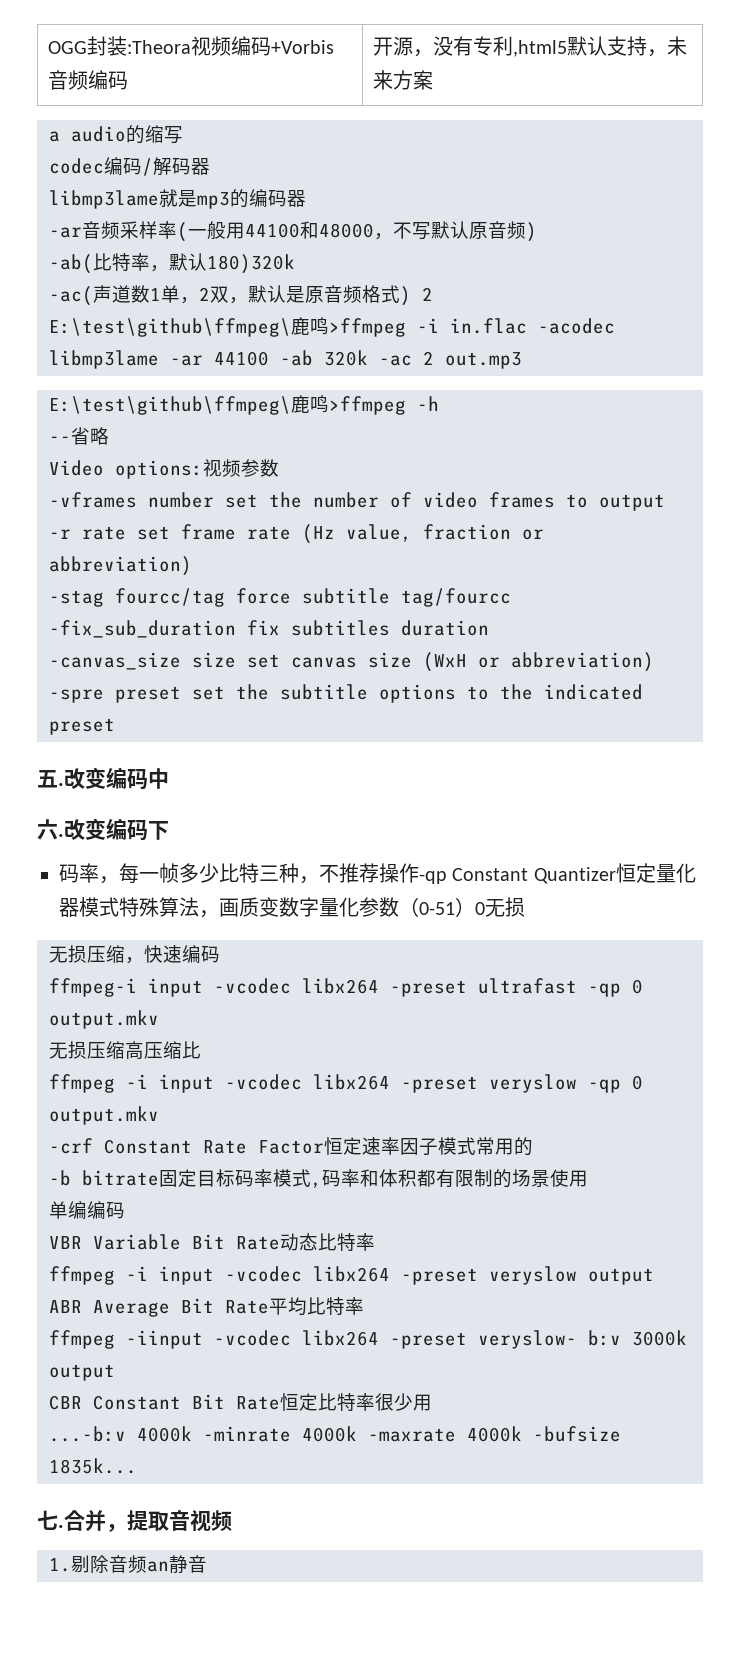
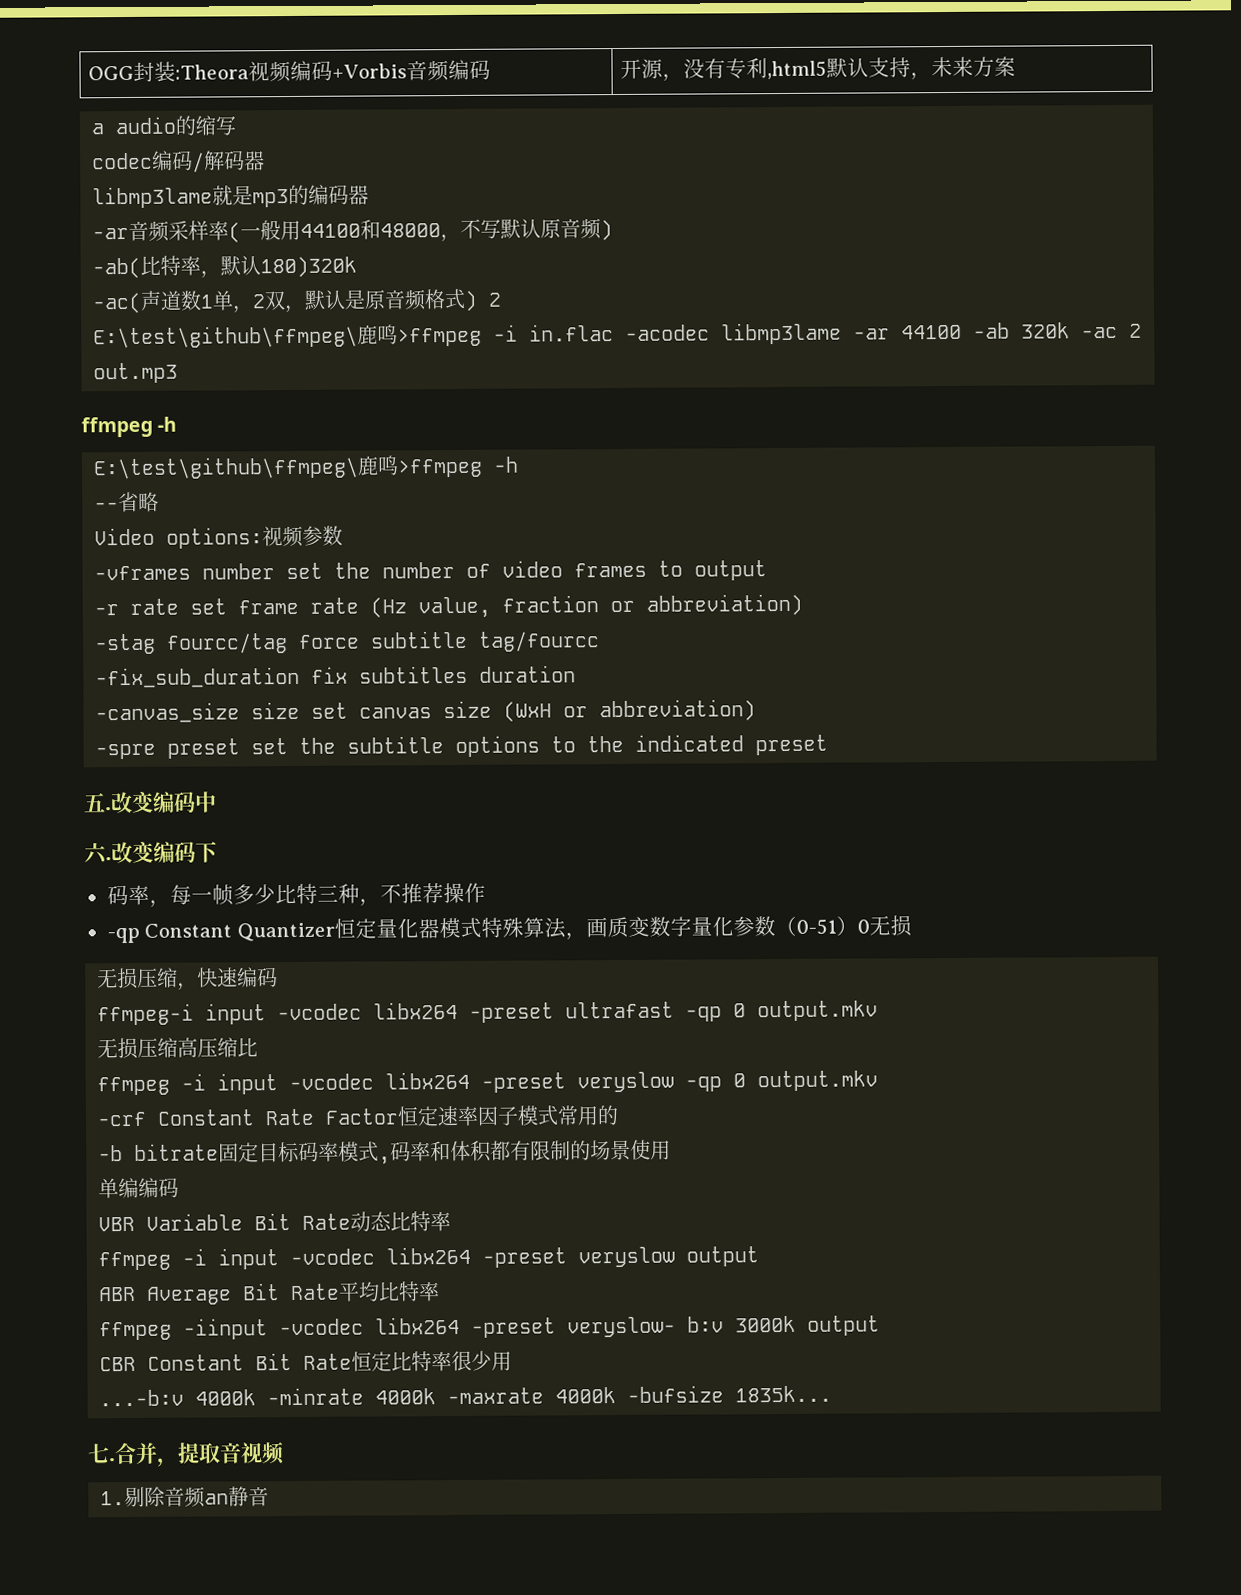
+ ffmpeg -h
- 码率，每一帧多少比特三种，不推荐操作-qp Constant Quantizer恒定量化器模式特殊算法，画质变数字量化参数（0-51）0无损
+ 码率，每一帧多少比特三种，不推荐操作
+ -qp Constant Quantizer恒定量化器模式特殊算法，画质变数字量化参数（0-51）0无损

